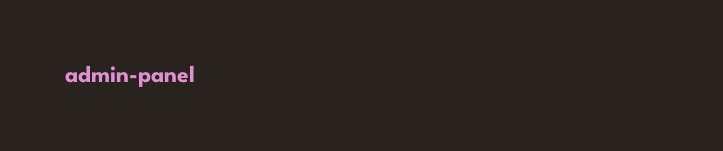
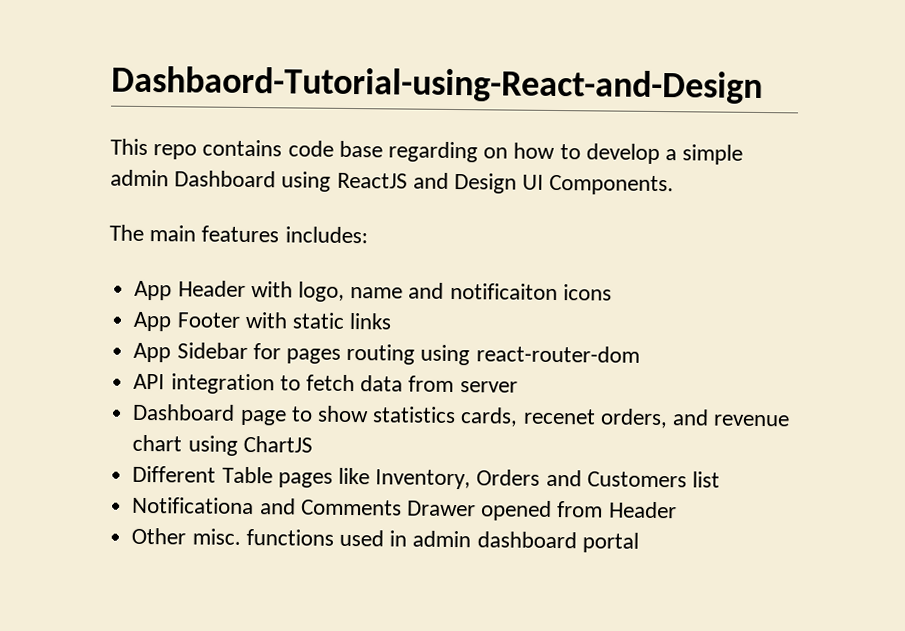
- admin-panel
+ Dashbaord-Tutorial-using-React-and-Design
+ This repo contains code base regarding on how to develop a simple admin Dashboard using ReactJS and Design UI Components.
+ The main features includes:
+ App Header with logo, name and notificaiton icons
+ App Footer with static links
+ App Sidebar for pages routing using react-router-dom
+ API integration to fetch data from server
+ Dashboard page to show statistics cards, recenet orders, and revenue chart using ChartJS
+ Different Table pages like Inventory, Orders and Customers list
+ Notificationa and Comments Drawer opened from Header
+ Other misc. functions used in admin dashboard portal

